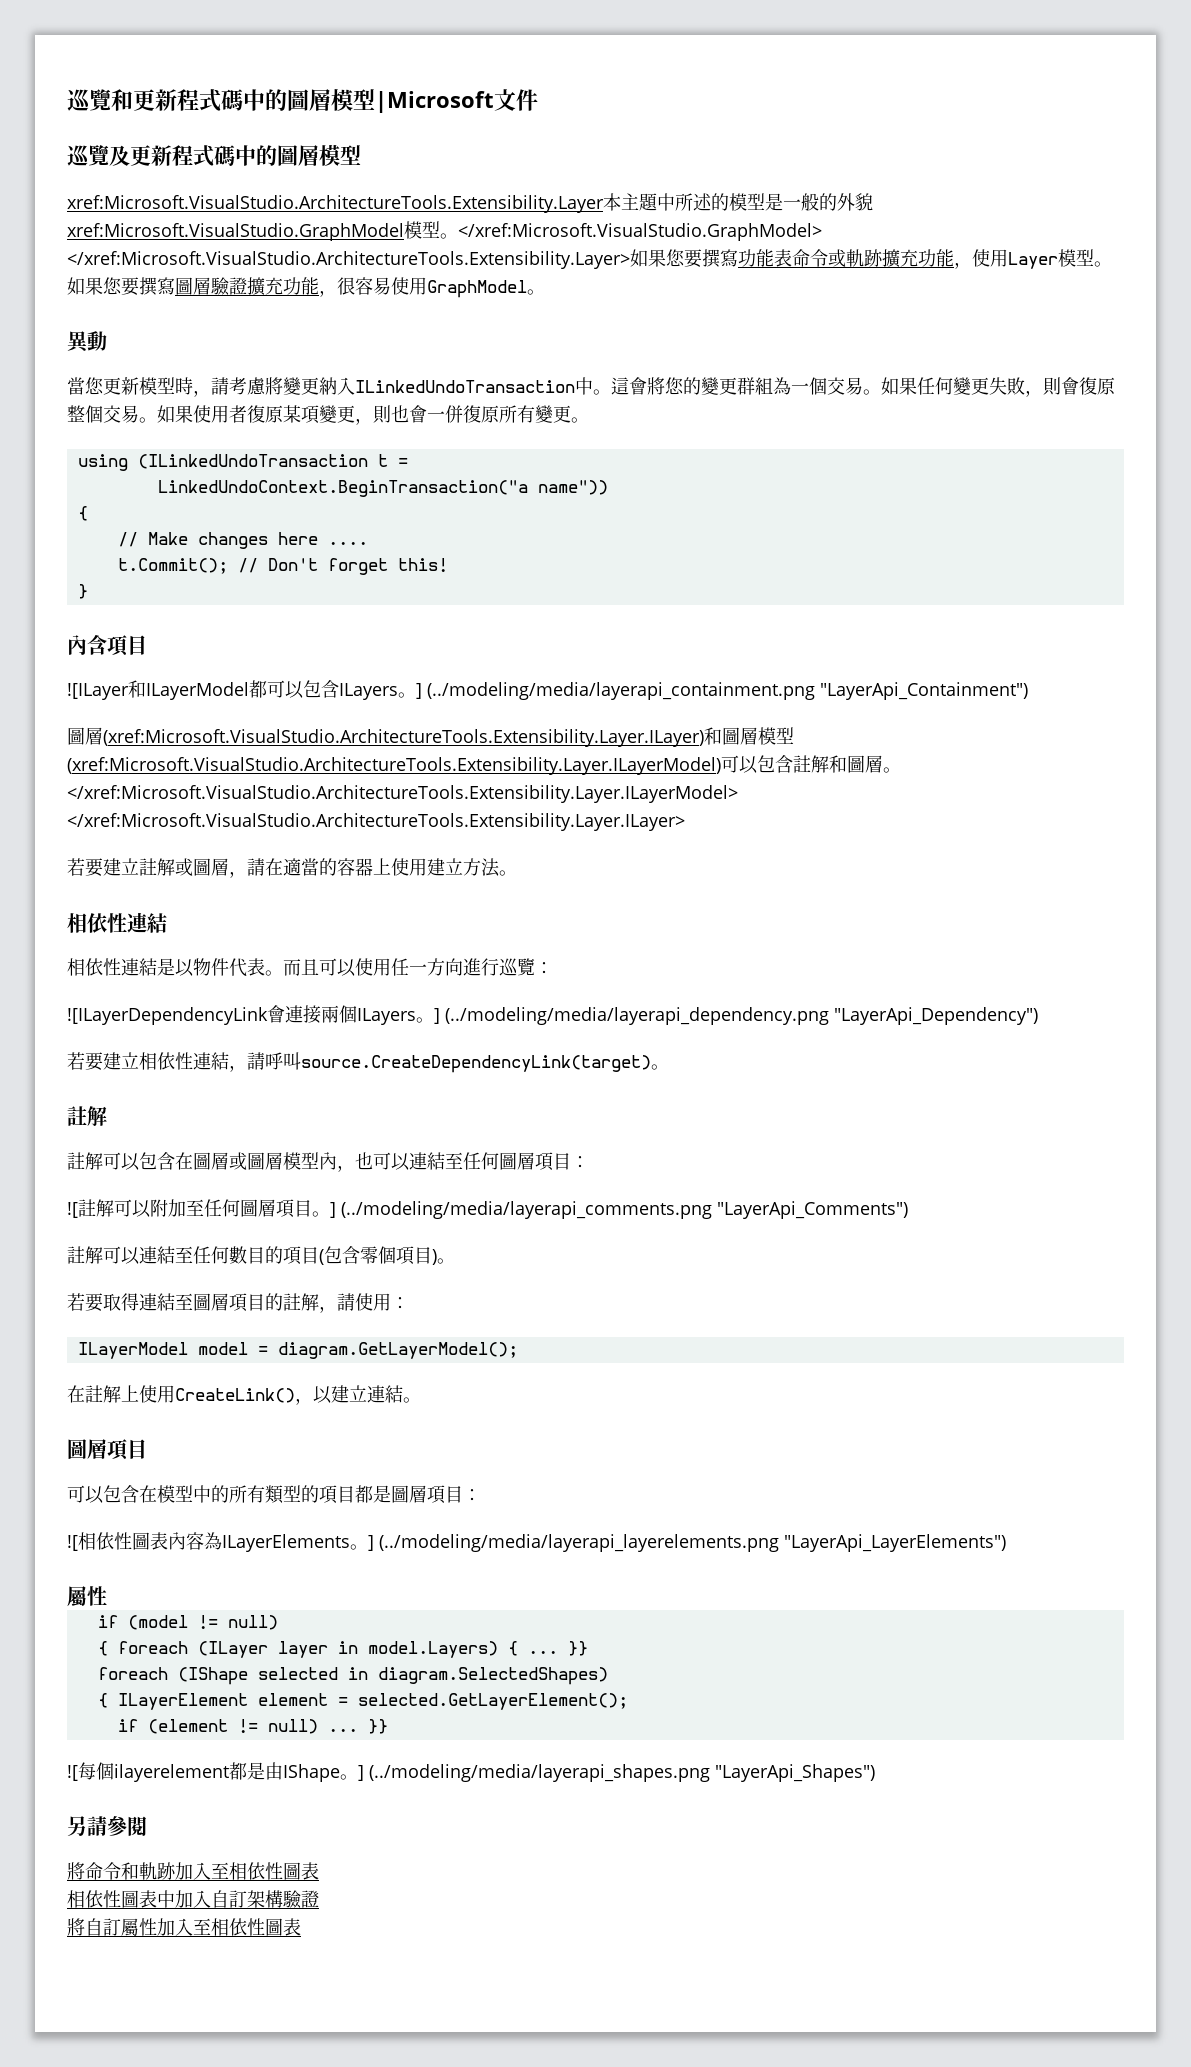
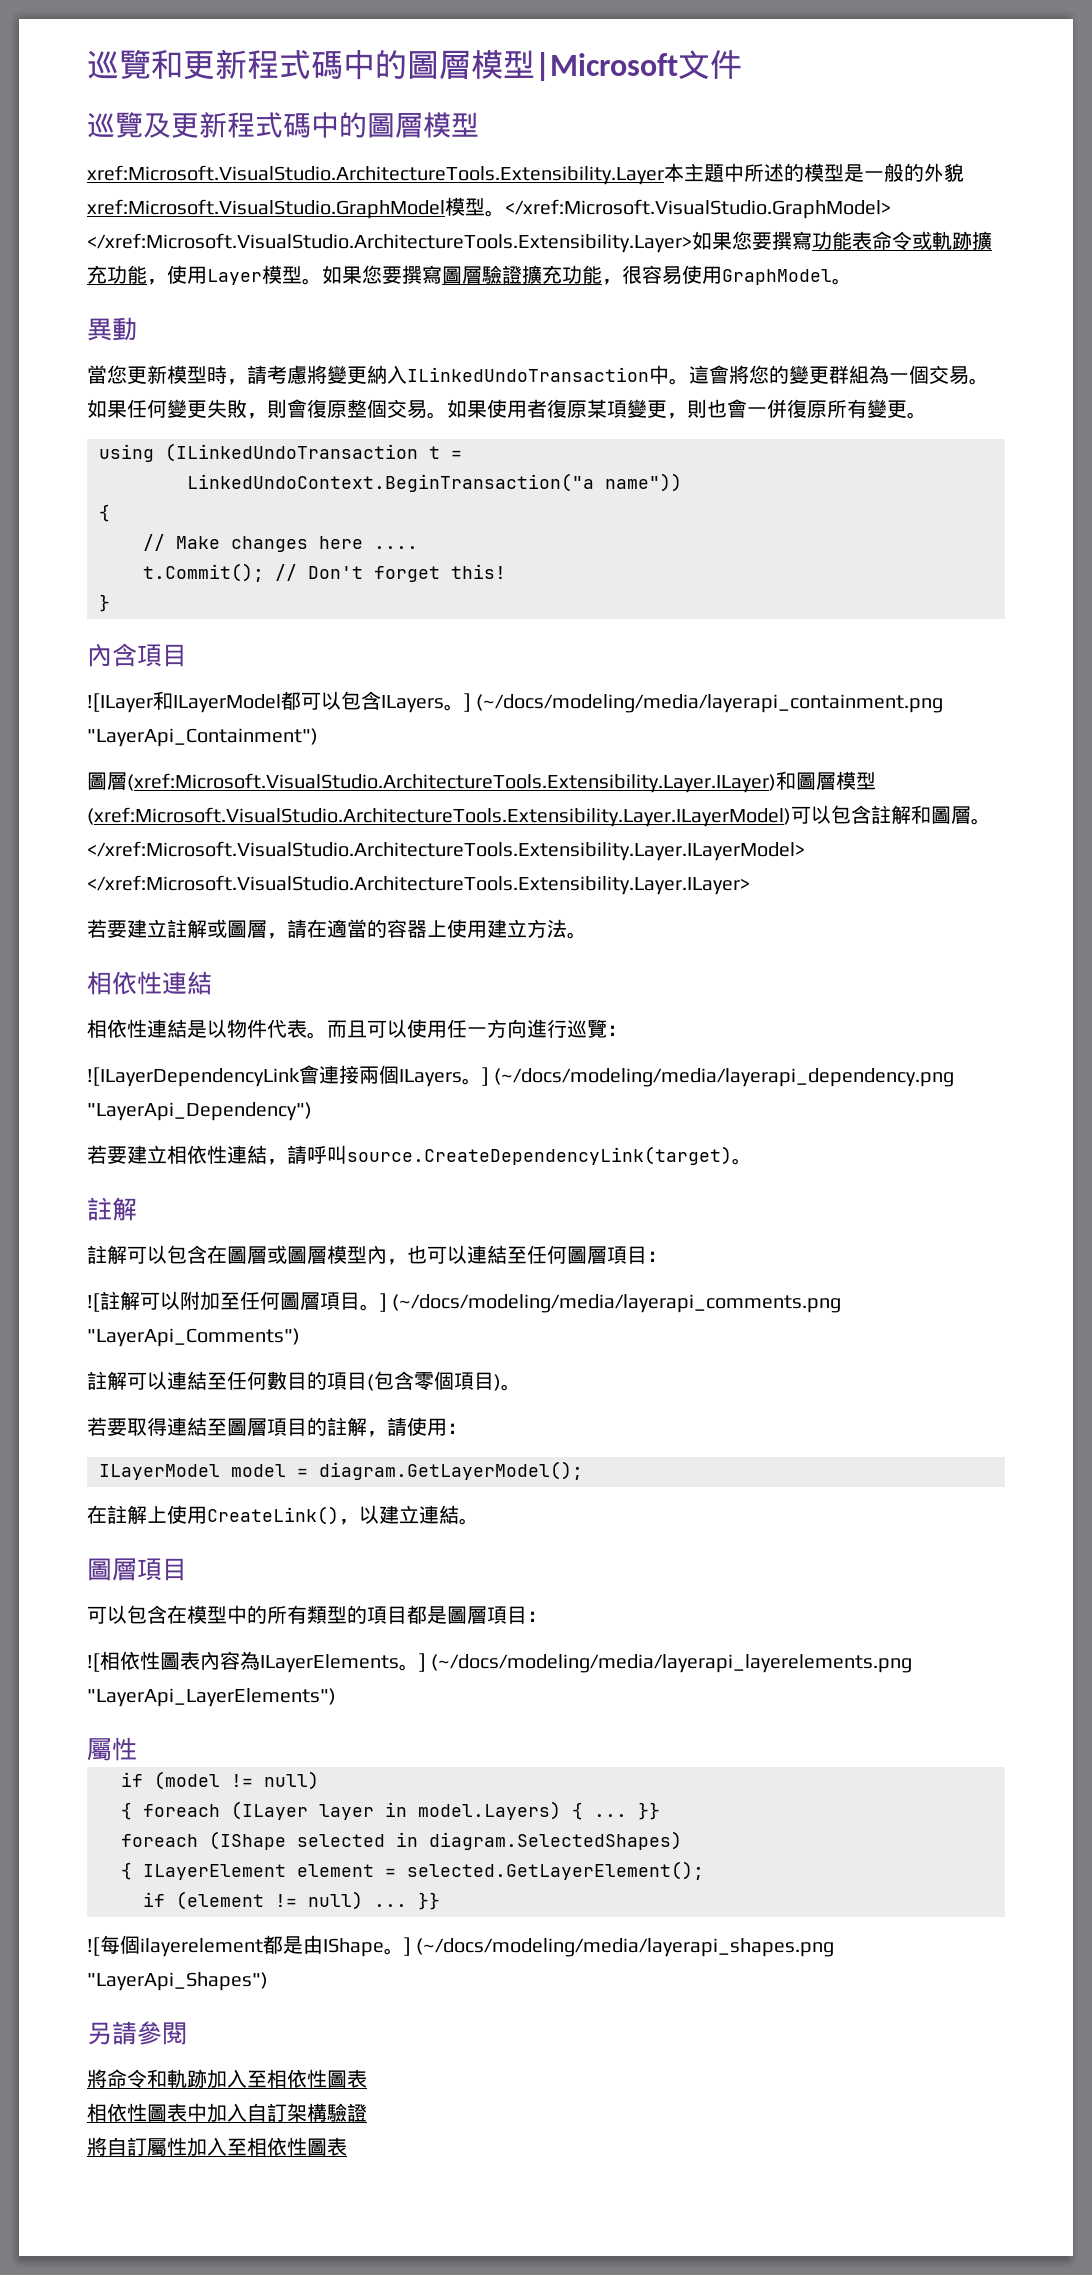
- ![ILayer和ILayerModel都可以包含ILayers。] (../modeling/media/layerapi_containment.png "LayerApi_Containment")
+ ![ILayer和ILayerModel都可以包含ILayers。] (~/docs/modeling/media/layerapi_containment.png "LayerApi_Containment")
- ![ILayerDependencyLink會連接兩個ILayers。] (../modeling/media/layerapi_dependency.png "LayerApi_Dependency")
+ ![ILayerDependencyLink會連接兩個ILayers。] (~/docs/modeling/media/layerapi_dependency.png "LayerApi_Dependency")
- ![註解可以附加至任何圖層項目。] (../modeling/media/layerapi_comments.png "LayerApi_Comments")
+ ![註解可以附加至任何圖層項目。] (~/docs/modeling/media/layerapi_comments.png "LayerApi_Comments")
- ![相依性圖表內容為ILayerElements。] (../modeling/media/layerapi_layerelements.png "LayerApi_LayerElements")
+ ![相依性圖表內容為ILayerElements。] (~/docs/modeling/media/layerapi_layerelements.png "LayerApi_LayerElements")
- ![每個ilayerelement都是由IShape。] (../modeling/media/layerapi_shapes.png "LayerApi_Shapes")
+ ![每個ilayerelement都是由IShape。] (~/docs/modeling/media/layerapi_shapes.png "LayerApi_Shapes")

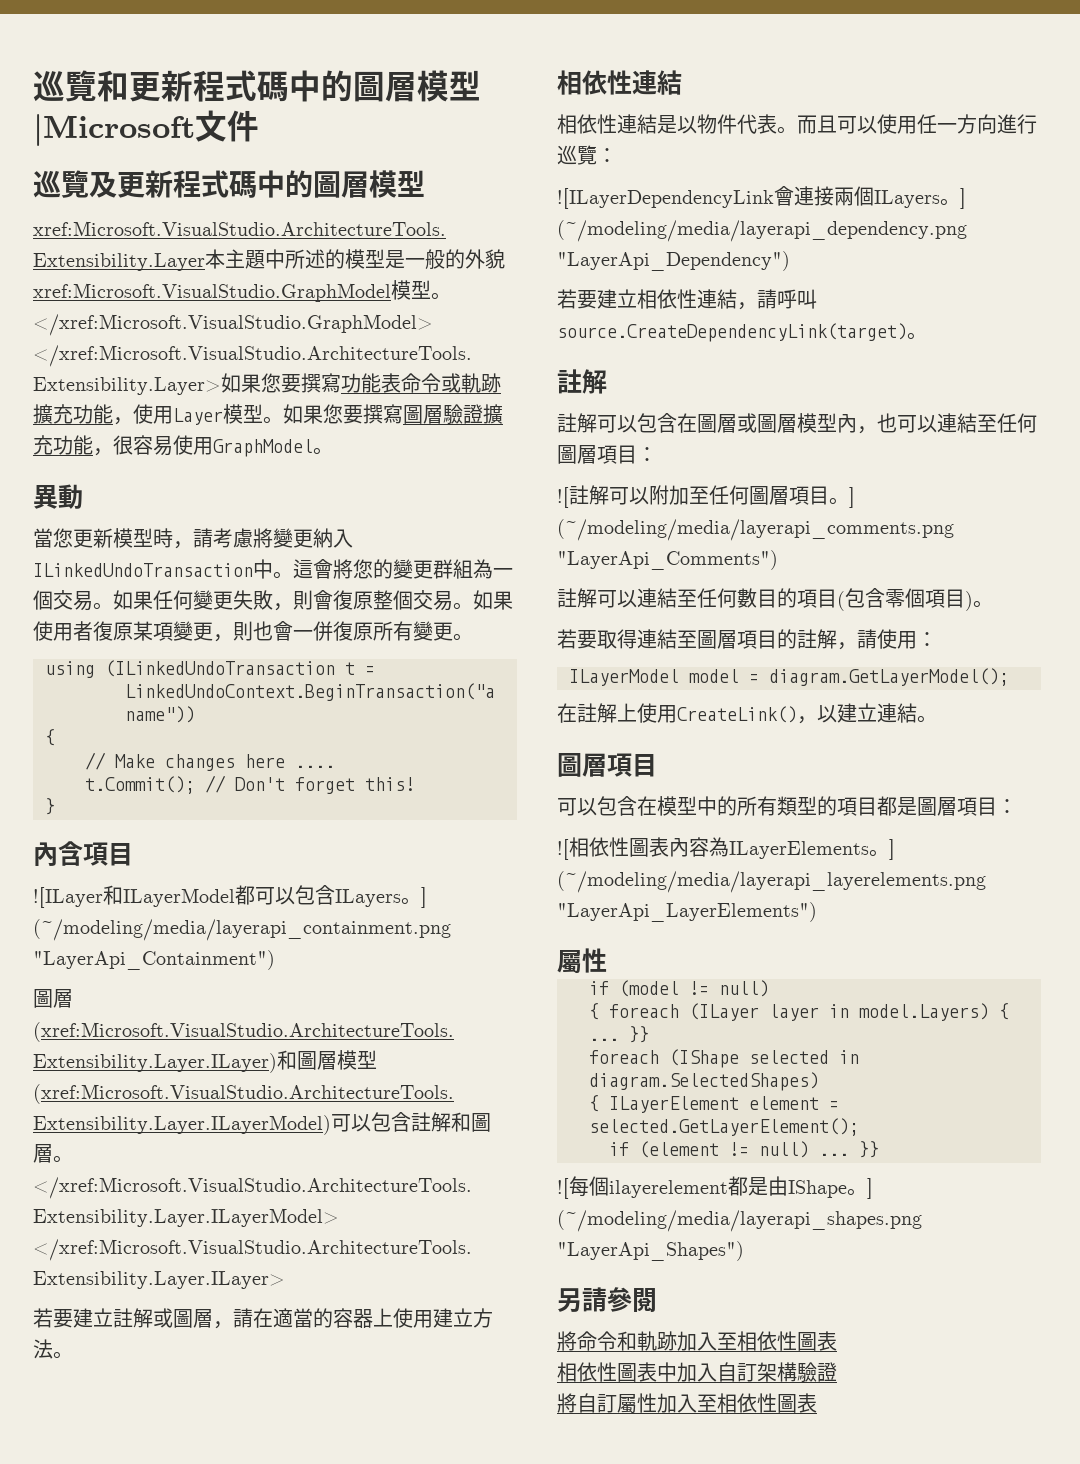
- ![ILayer和ILayerModel都可以包含ILayers。] (~/docs/modeling/media/layerapi_containment.png "LayerApi_Containment")
+ ![ILayer和ILayerModel都可以包含ILayers。] (~/modeling/media/layerapi_containment.png "LayerApi_Containment")
- ![ILayerDependencyLink會連接兩個ILayers。] (~/docs/modeling/media/layerapi_dependency.png "LayerApi_Dependency")
+ ![ILayerDependencyLink會連接兩個ILayers。] (~/modeling/media/layerapi_dependency.png "LayerApi_Dependency")
- ![註解可以附加至任何圖層項目。] (~/docs/modeling/media/layerapi_comments.png "LayerApi_Comments")
+ ![註解可以附加至任何圖層項目。] (~/modeling/media/layerapi_comments.png "LayerApi_Comments")
- ![相依性圖表內容為ILayerElements。] (~/docs/modeling/media/layerapi_layerelements.png "LayerApi_LayerElements")
+ ![相依性圖表內容為ILayerElements。] (~/modeling/media/layerapi_layerelements.png "LayerApi_LayerElements")
- ![每個ilayerelement都是由IShape。] (~/docs/modeling/media/layerapi_shapes.png "LayerApi_Shapes")
+ ![每個ilayerelement都是由IShape。] (~/modeling/media/layerapi_shapes.png "LayerApi_Shapes")

